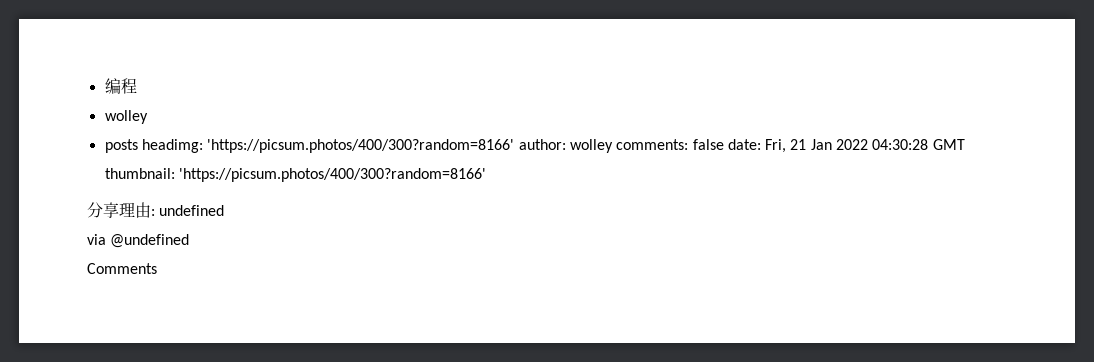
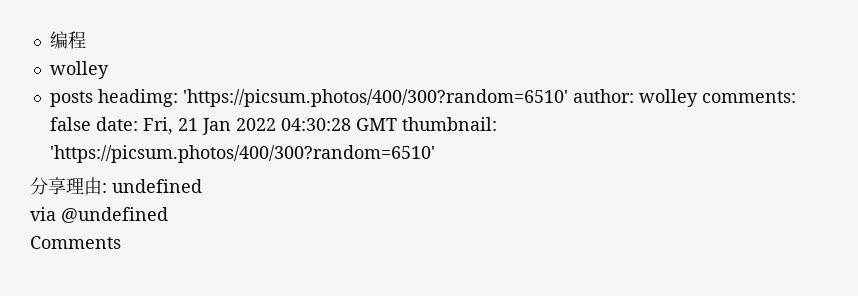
- posts headimg: 'https://picsum.photos/400/300?random=8166' author: wolley comments: false date: Fri, 21 Jan 2022 04:30:28 GMT thumbnail: 'https://picsum.photos/400/300?random=8166'
+ posts headimg: 'https://picsum.photos/400/300?random=6510' author: wolley comments: false date: Fri, 21 Jan 2022 04:30:28 GMT thumbnail: 'https://picsum.photos/400/300?random=6510'

